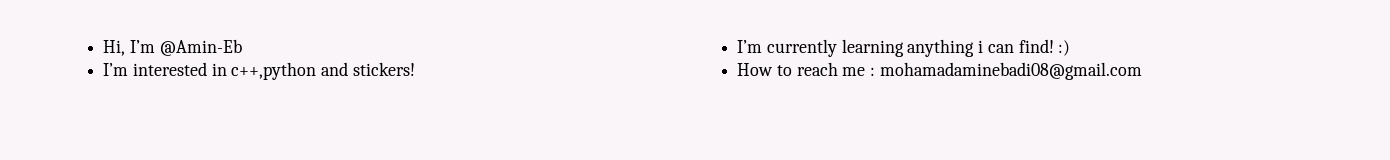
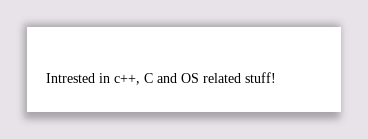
- Hi, I’m @Amin-Eb
- I’m interested in c++,python and stickers!
- I’m currently learning anything i can find! :)
- How to reach me : mohamadaminebadi08@gmail.com
+ Intrested in c++, C and OS related stuff!

